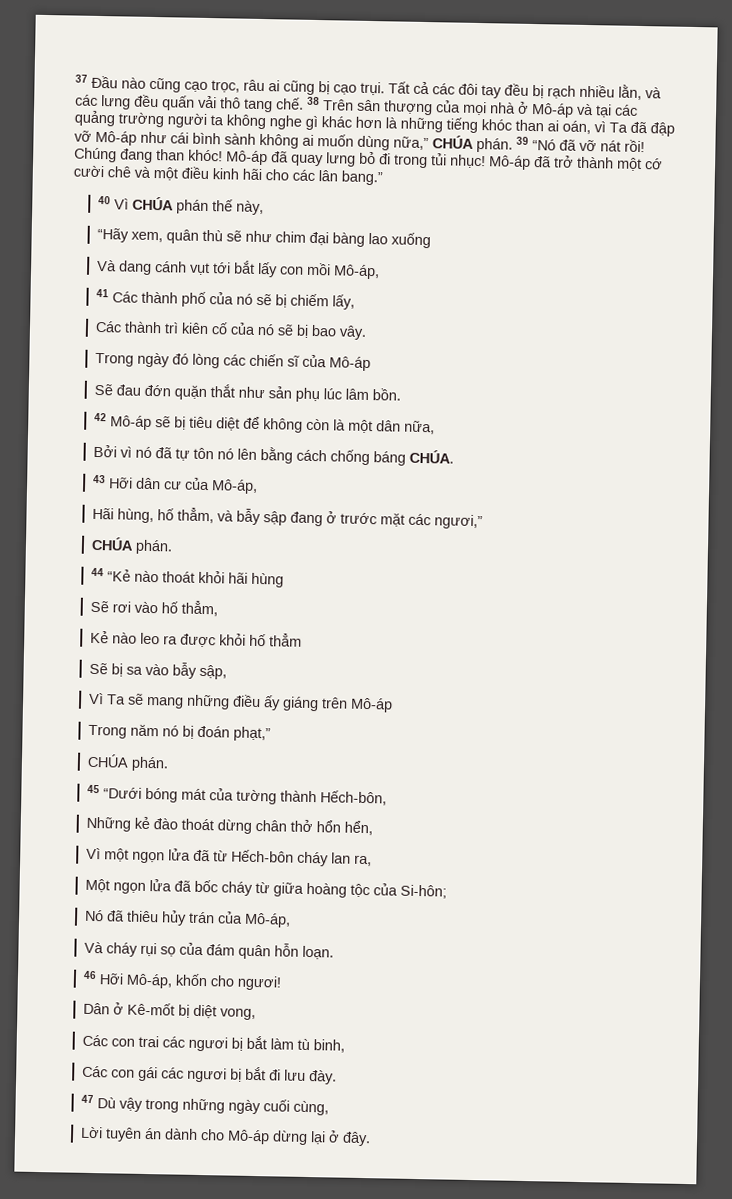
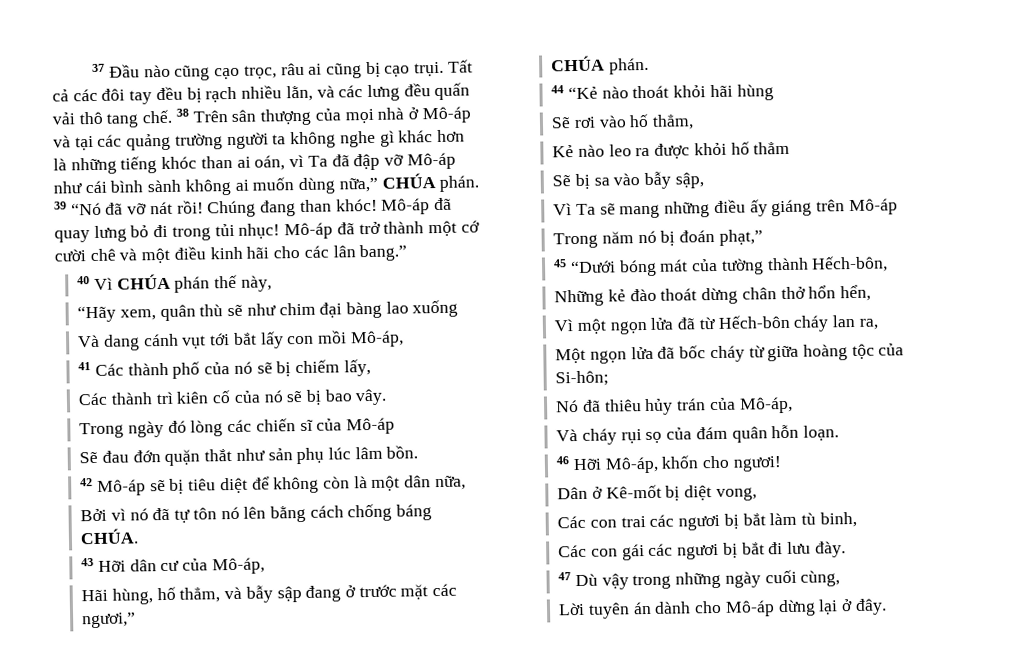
  Trong năm nó bị đoán phạt,”
- CHÚA phán.

